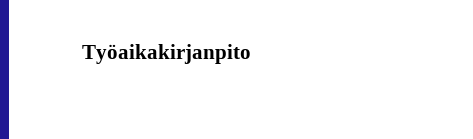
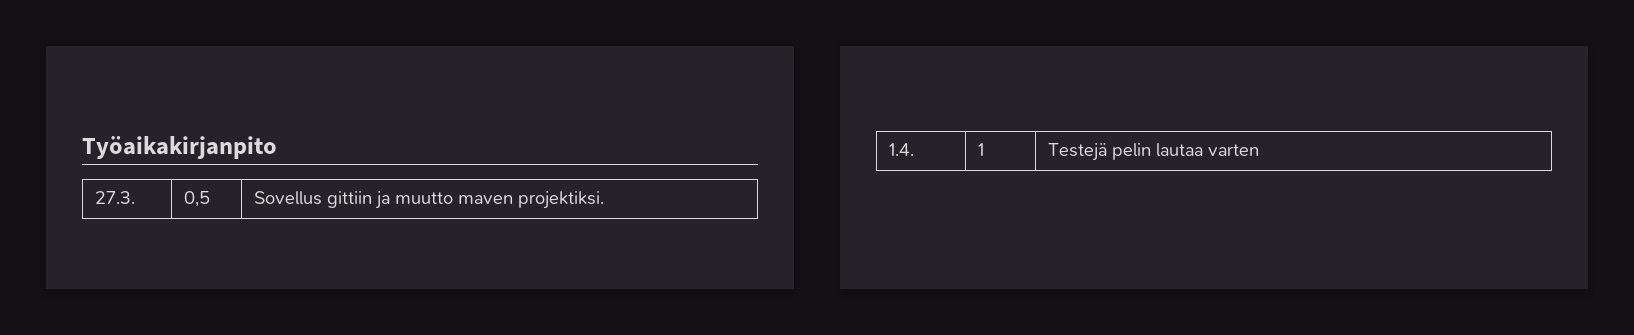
+ 27.3. | 0,5 | Sovellus gittiin ja muutto maven projektiksi.
+ 1.4. | 1 | Testejä pelin lautaa varten

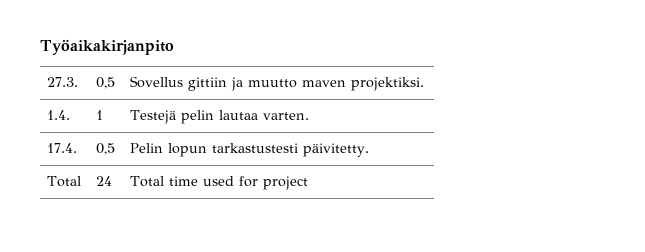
- 1.4. | 1 | Testejä pelin lautaa varten
+ 1.4. | 1 | Testejä pelin lautaa varten.
+ 17.4. | 0,5 | Pelin lopun tarkastustesti päivitetty.
+ Total | 24 | Total time used for project

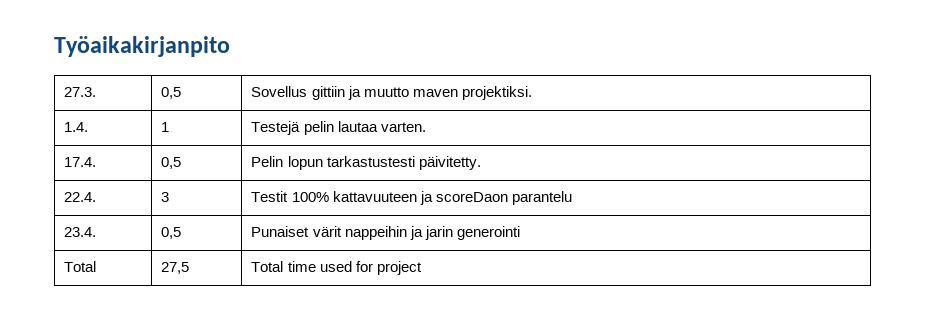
+ 22.4. | 3 | Testit 100% kattavuuteen ja scoreDaon parantelu
+ 23.4. | 0,5 | Punaiset värit nappeihin ja jarin generointi
- Total | 24 | Total time used for project
+ Total | 27,5 | Total time used for project

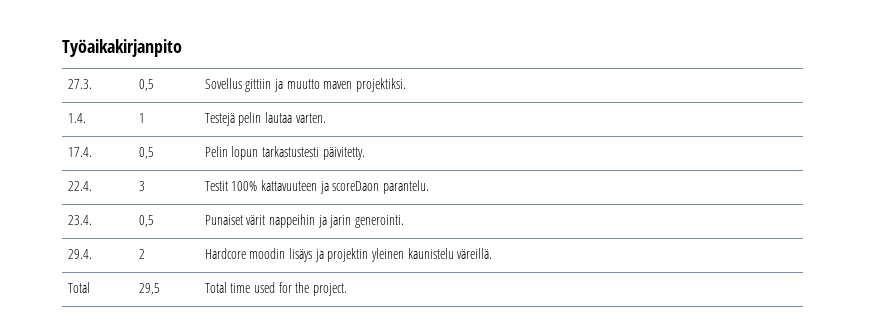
- 22.4. | 3 | Testit 100% kattavuuteen ja scoreDaon parantelu
+ 22.4. | 3 | Testit 100% kattavuuteen ja scoreDaon parantelu.
- 23.4. | 0,5 | Punaiset värit nappeihin ja jarin generointi
+ 23.4. | 0,5 | Punaiset värit nappeihin ja jarin generointi.
+ 29.4. | 2 | Hardcore moodin lisäys ja projektin yleinen kaunistelu väreillä.
- Total | 27,5 | Total time used for project
+ Total | 29,5 | Total time used for the project.

